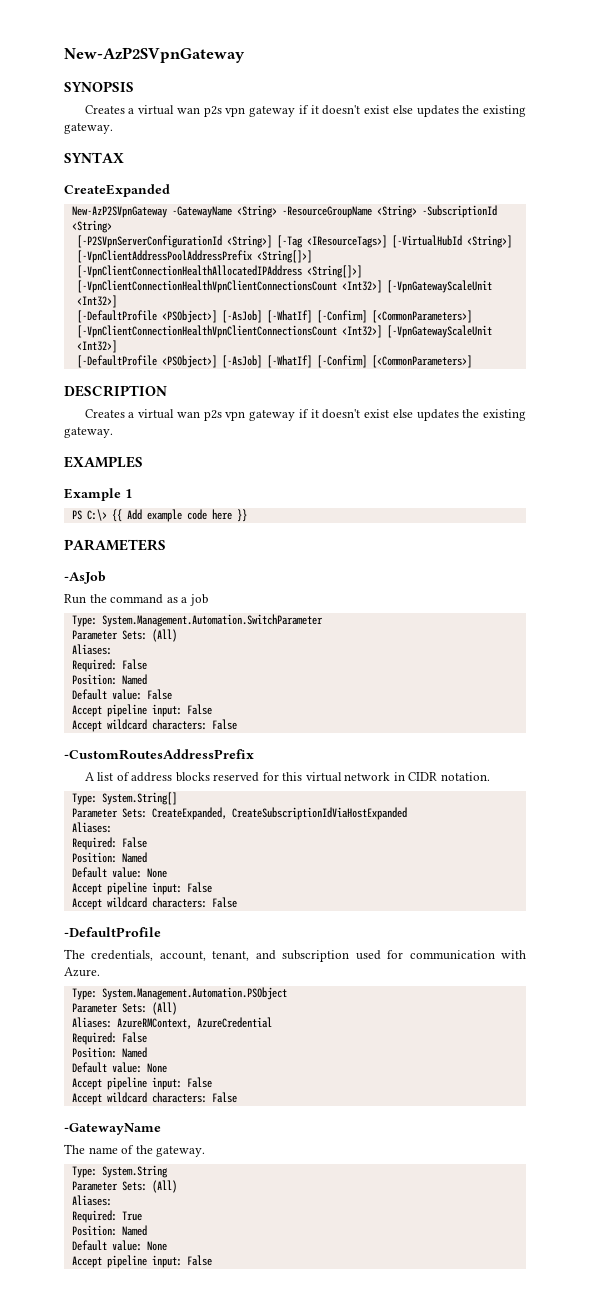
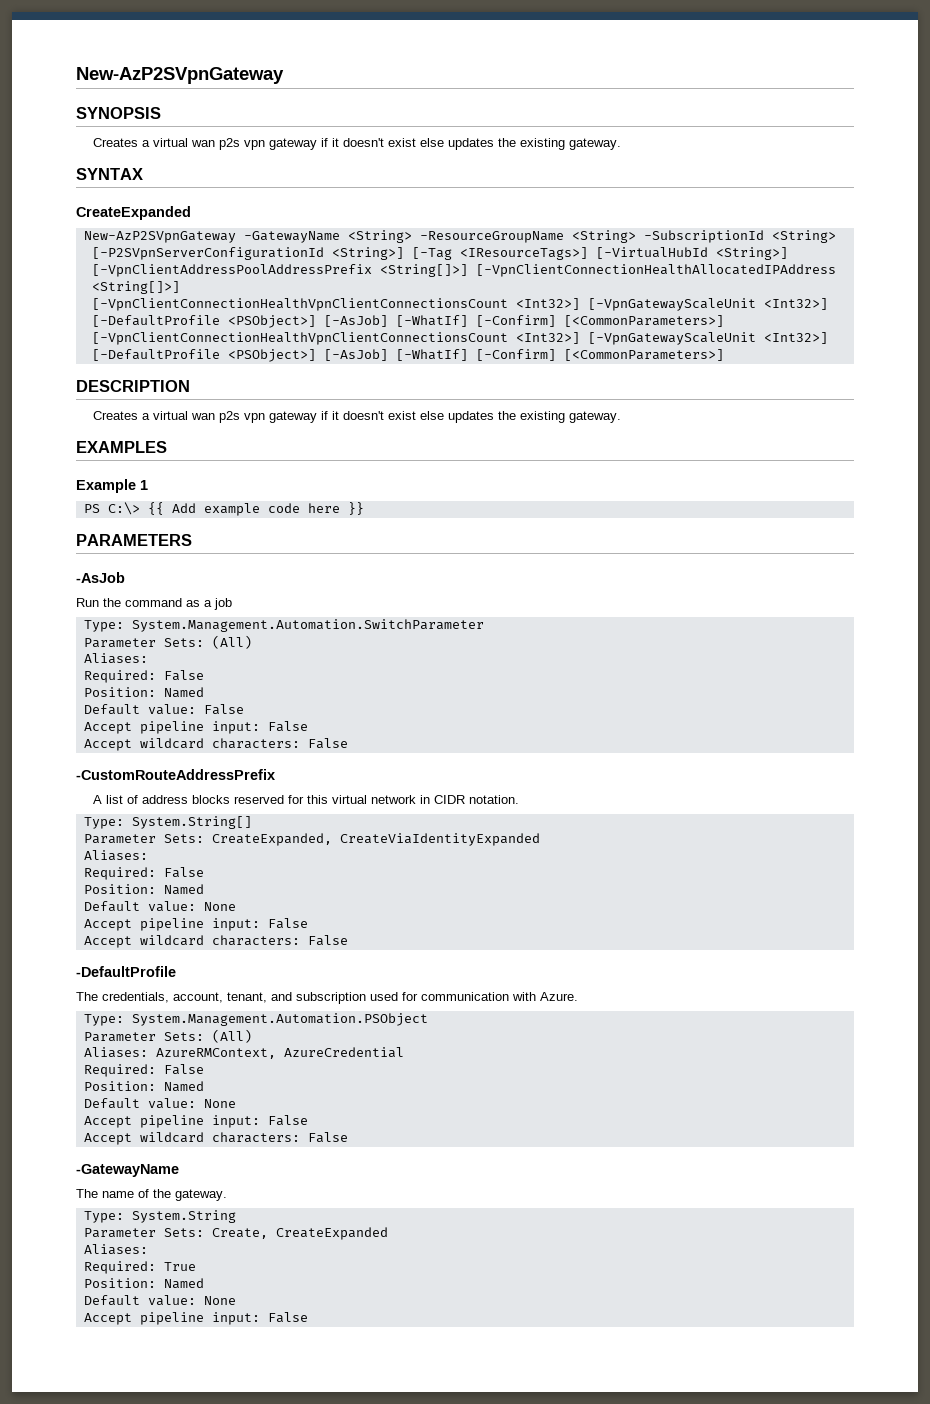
- -CustomRoutesAddressPrefix
+ -CustomRouteAddressPrefix
- Parameter Sets: CreateExpanded, CreateSubscriptionIdViaHostExpanded
+ Parameter Sets: CreateExpanded, CreateViaIdentityExpanded
  Type: System.String
- Parameter Sets: (All)
+ Parameter Sets: Create, CreateExpanded

